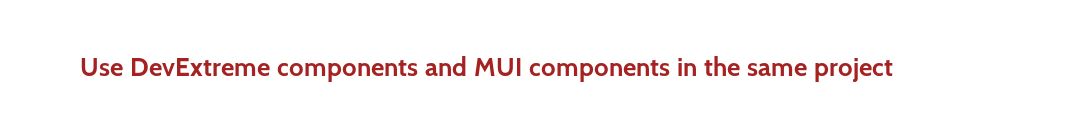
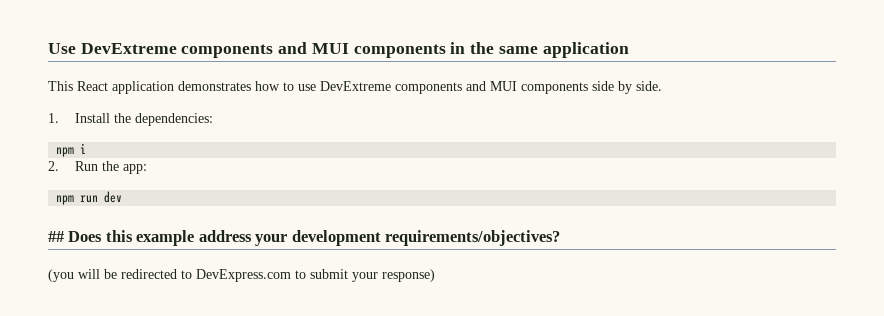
- Use DevExtreme components and MUI components in the same project
+ Use DevExtreme components and MUI components in the same application
+ This React application demonstrates how to use DevExtreme components and MUI components side by side.
+ 1. Install the dependencies:
+ npm i
+ 2. Run the app:
+ npm run dev
+ ## Does this example address your development requirements/objectives?
+ (you will be redirected to DevExpress.com to submit your response)

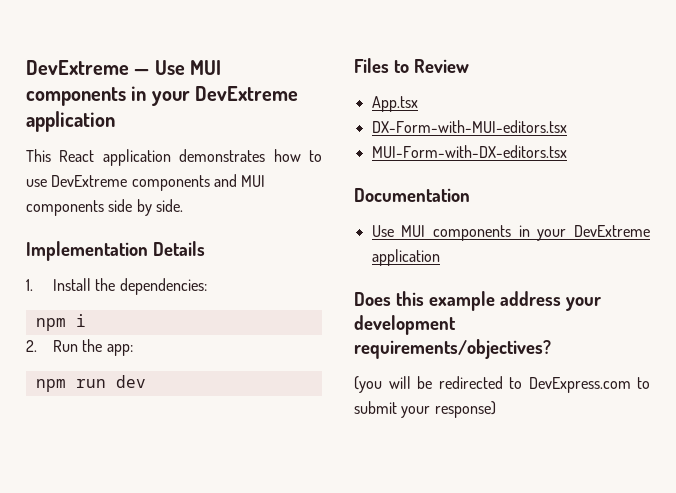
- Use DevExtreme components and MUI components in the same application
+ DevExtreme — Use MUI components in your DevExtreme application
+ Implementation Details
- ## Does this example address your development requirements/objectives?
+ Files to Review
+ App.tsx
+ DX-Form-with-MUI-editors.tsx
+ MUI-Form-with-DX-editors.tsx
+ Documentation
+ Use MUI components in your DevExtreme application
+ Does this example address your development requirements/objectives?

